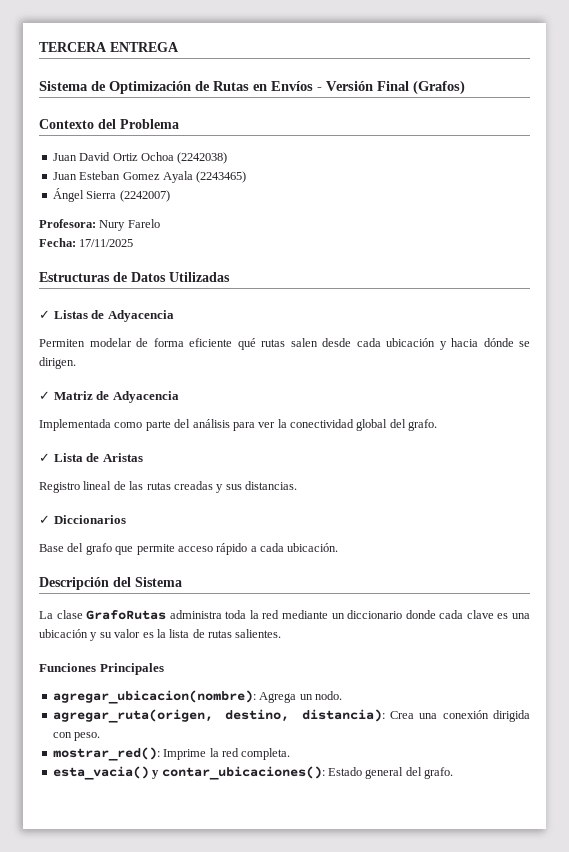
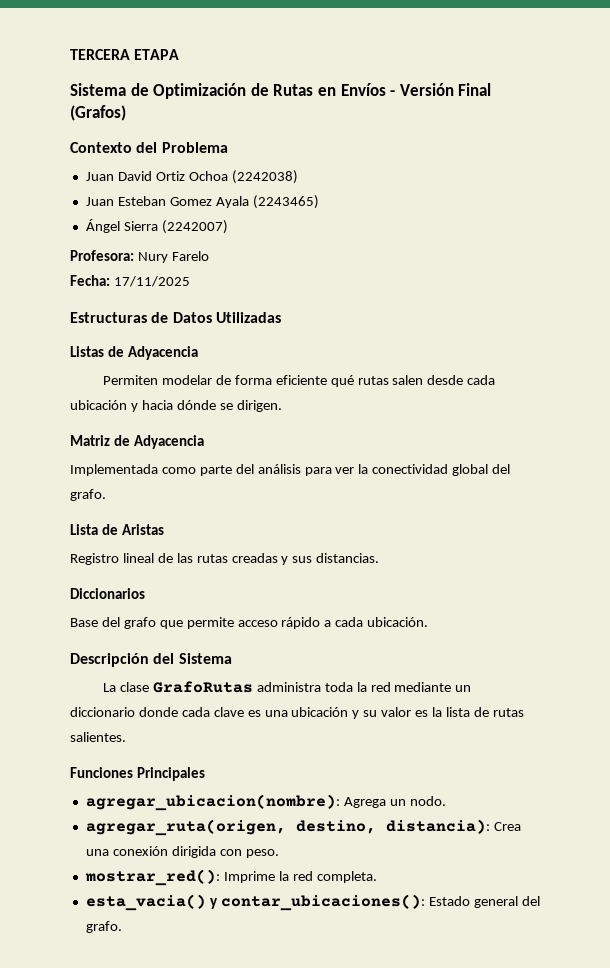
- TERCERA ENTREGA
+ TERCERA ETAPA
- ✓ Listas de Adyacencia
+ Listas de Adyacencia
- ✓ Matriz de Adyacencia
+ Matriz de Adyacencia
- ✓ Lista de Aristas
+ Lista de Aristas
- ✓ Diccionarios
+ Diccionarios

